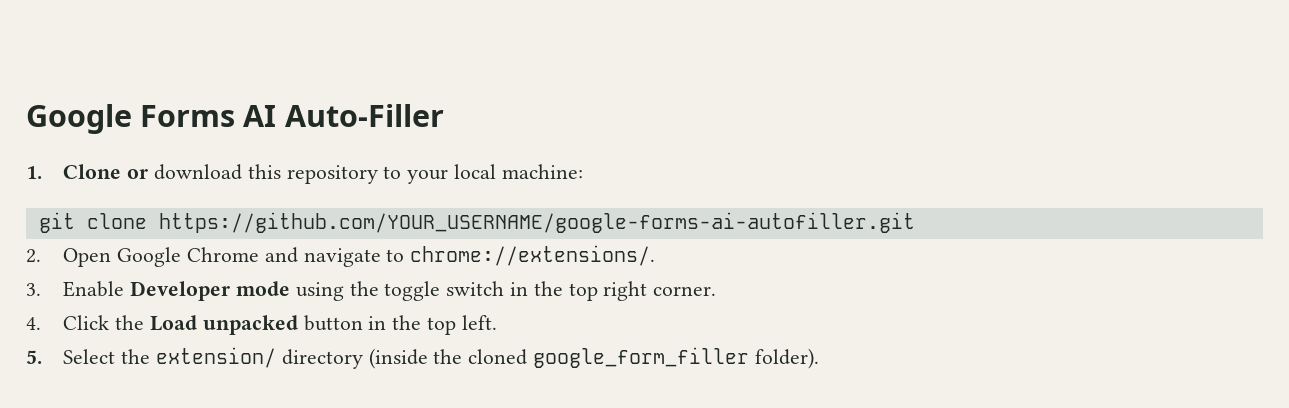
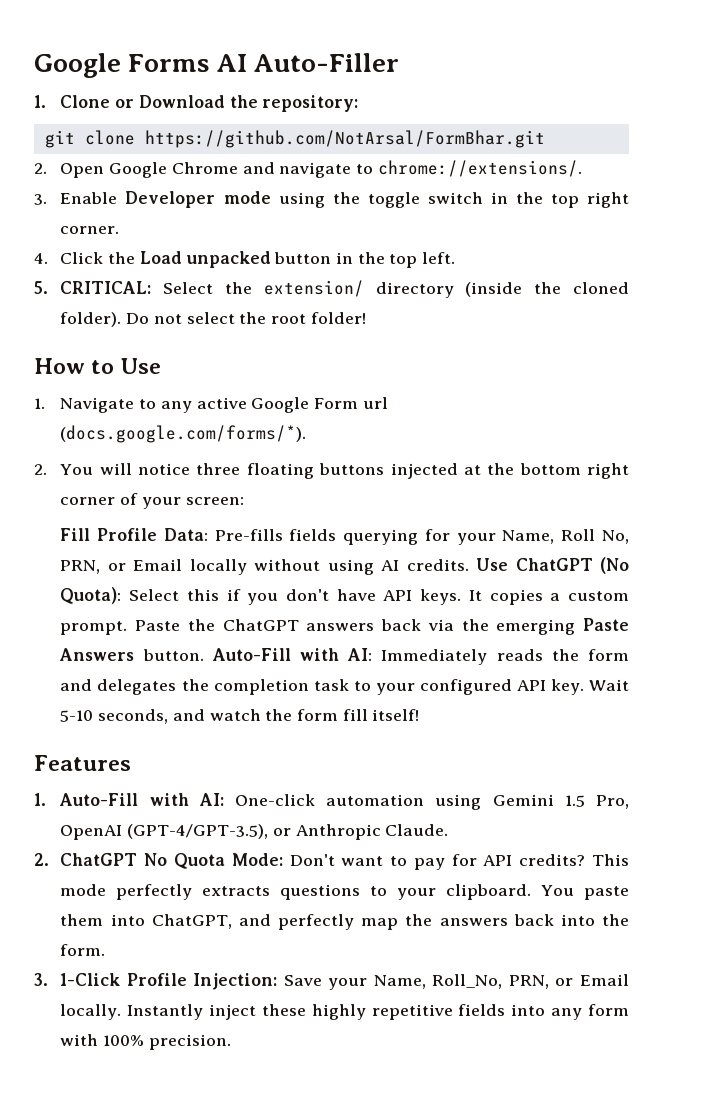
- 1. Clone or download this repository to your local machine:
+ 1. Clone or Download the repository:
- git clone https://github.com/YOUR_USERNAME/google-forms-ai-autofiller.git
+ git clone https://github.com/NotArsal/FormBhar.git
- 5. Select the extension/ directory (inside the cloned google_form_filler folder).
+ 5. CRITICAL: Select the extension/ directory (inside the cloned folder). Do not select the root folder!
+ How to Use
+ 1. Navigate to any active Google Form url (docs.google.com/forms/*).
+ 2. You will notice three floating buttons injected at the bottom right corner of your screen:
+ Fill Profile Data: Pre-fills fields querying for your Name, Roll No, PRN, or Email locally without using AI credits. Use ChatGPT (No Quota): Select this if you don't have API keys. It copies a custom prompt. Paste the ChatGPT answers back via the emerging Paste Answers button. Auto-Fill with AI: Immediately reads the form and delegates the completion task to your configured API key. Wait 5-10 seconds, and watch the form fill itself!
+ Features
+ 1. Auto-Fill with AI: One-click automation using Gemini 1.5 Pro, OpenAI (GPT-4/GPT-3.5), or Anthropic Claude.
+ 2. ChatGPT No Quota Mode: Don't want to pay for API credits? This mode perfectly extracts questions to your clipboard. You paste them into ChatGPT, and perfectly map the answers back into the form.
+ 3. 1-Click Profile Injection: Save your Name, Roll_No, PRN, or Email locally. Instantly inject these highly repetitive fields into any form with 100% precision.

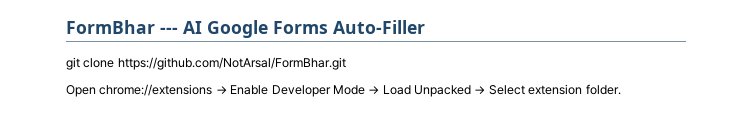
- Google Forms AI Auto-Filler
+ FormBhar --- AI Google Forms Auto-Filler
- 1. Clone or Download the repository:
  git clone https://github.com/NotArsal/FormBhar.git
- 2. Open Google Chrome and navigate to chrome://extensions/.
- 3. Enable Developer mode using the toggle switch in the top right corner.
- 4. Click the Load unpacked button in the top left.
- 5. CRITICAL: Select the extension/ directory (inside the cloned folder). Do not select the root folder!
- How to Use
- 1. Navigate to any active Google Form url (docs.google.com/forms/*).
- 2. You will notice three floating buttons injected at the bottom right corner of your screen:
- Fill Profile Data: Pre-fills fields querying for your Name, Roll No, PRN, or Email locally without using AI credits. Use ChatGPT (No Quota): Select this if you don't have API keys. It copies a custom prompt. Paste the ChatGPT answers back via the emerging Paste Answers button. Auto-Fill with AI: Immediately reads the form and delegates the completion task to your configured API key. Wait 5-10 seconds, and watch the form fill itself!
- Features
- 1. Auto-Fill with AI: One-click automation using Gemini 1.5 Pro, OpenAI (GPT-4/GPT-3.5), or Anthropic Claude.
- 2. ChatGPT No Quota Mode: Don't want to pay for API credits? This mode perfectly extracts questions to your clipboard. You paste them into ChatGPT, and perfectly map the answers back into the form.
- 3. 1-Click Profile Injection: Save your Name, Roll_No, PRN, or Email locally. Instantly inject these highly repetitive fields into any form with 100% precision.
+ Open chrome://extensions → Enable Developer Mode → Load Unpacked → Select extension folder.

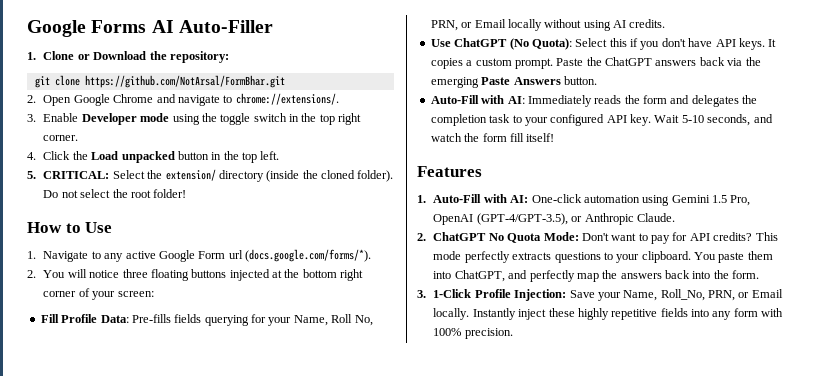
- FormBhar --- AI Google Forms Auto-Filler
+ Google Forms AI Auto-Filler
+ 1. Clone or Download the repository:
  git clone https://github.com/NotArsal/FormBhar.git
- Open chrome://extensions → Enable Developer Mode → Load Unpacked → Select extension folder.
+ 2. Open Google Chrome and navigate to chrome://extensions/.
+ 3. Enable Developer mode using the toggle switch in the top right corner.
+ 4. Click the Load unpacked button in the top left.
+ 5. CRITICAL: Select the extension/ directory (inside the cloned folder). Do not select the root folder!
+ How to Use
+ 1. Navigate to any active Google Form url (docs.google.com/forms/*).
+ 2. You will notice three floating buttons injected at the bottom right corner of your screen:
+ Fill Profile Data: Pre-fills fields querying for your Name, Roll No, PRN, or Email locally without using AI credits.
+ Use ChatGPT (No Quota): Select this if you don't have API keys. It copies a custom prompt. Paste the ChatGPT answers back via the emerging Paste Answers button.
+ Auto-Fill with AI: Immediately reads the form and delegates the completion task to your configured API key. Wait 5-10 seconds, and watch the form fill itself!
+ Features
+ 1. Auto-Fill with AI: One-click automation using Gemini 1.5 Pro, OpenAI (GPT-4/GPT-3.5), or Anthropic Claude.
+ 2. ChatGPT No Quota Mode: Don't want to pay for API credits? This mode perfectly extracts questions to your clipboard. You paste them into ChatGPT, and perfectly map the answers back into the form.
+ 3. 1-Click Profile Injection: Save your Name, Roll_No, PRN, or Email locally. Instantly inject these highly repetitive fields into any form with 100% precision.

